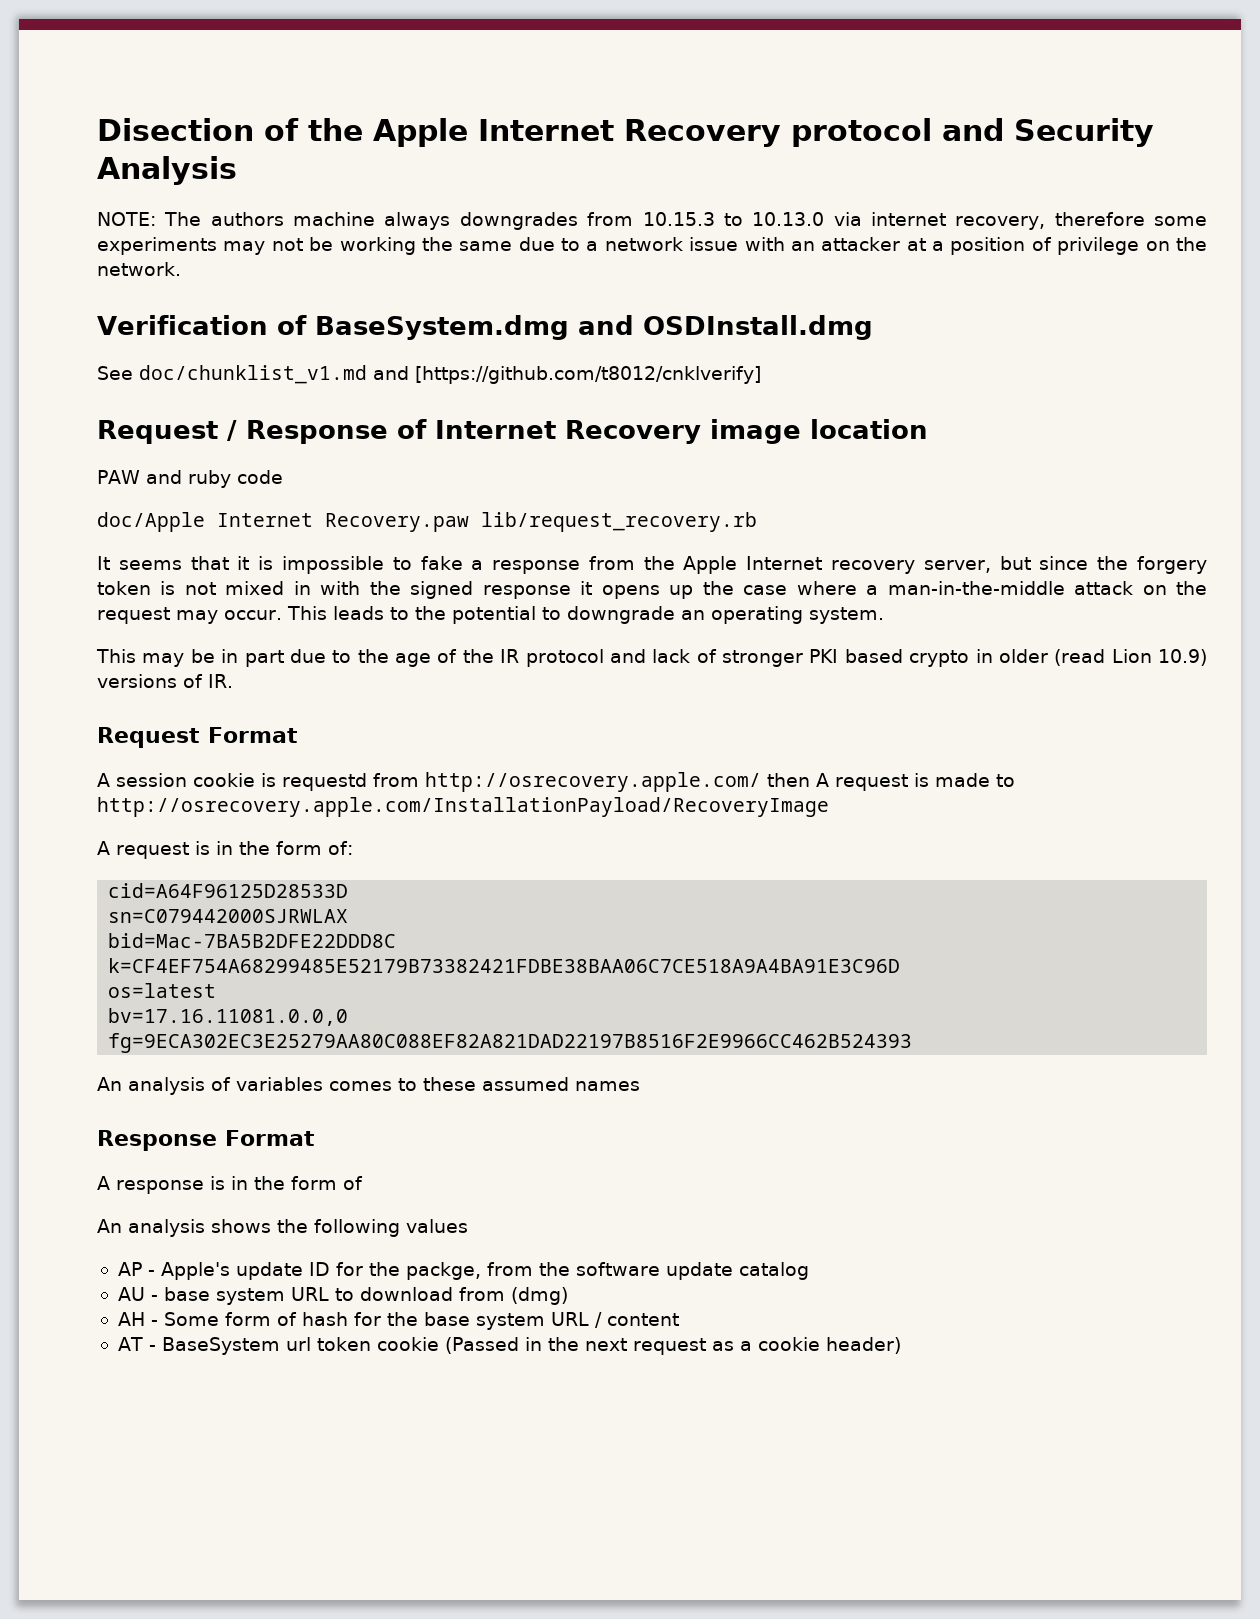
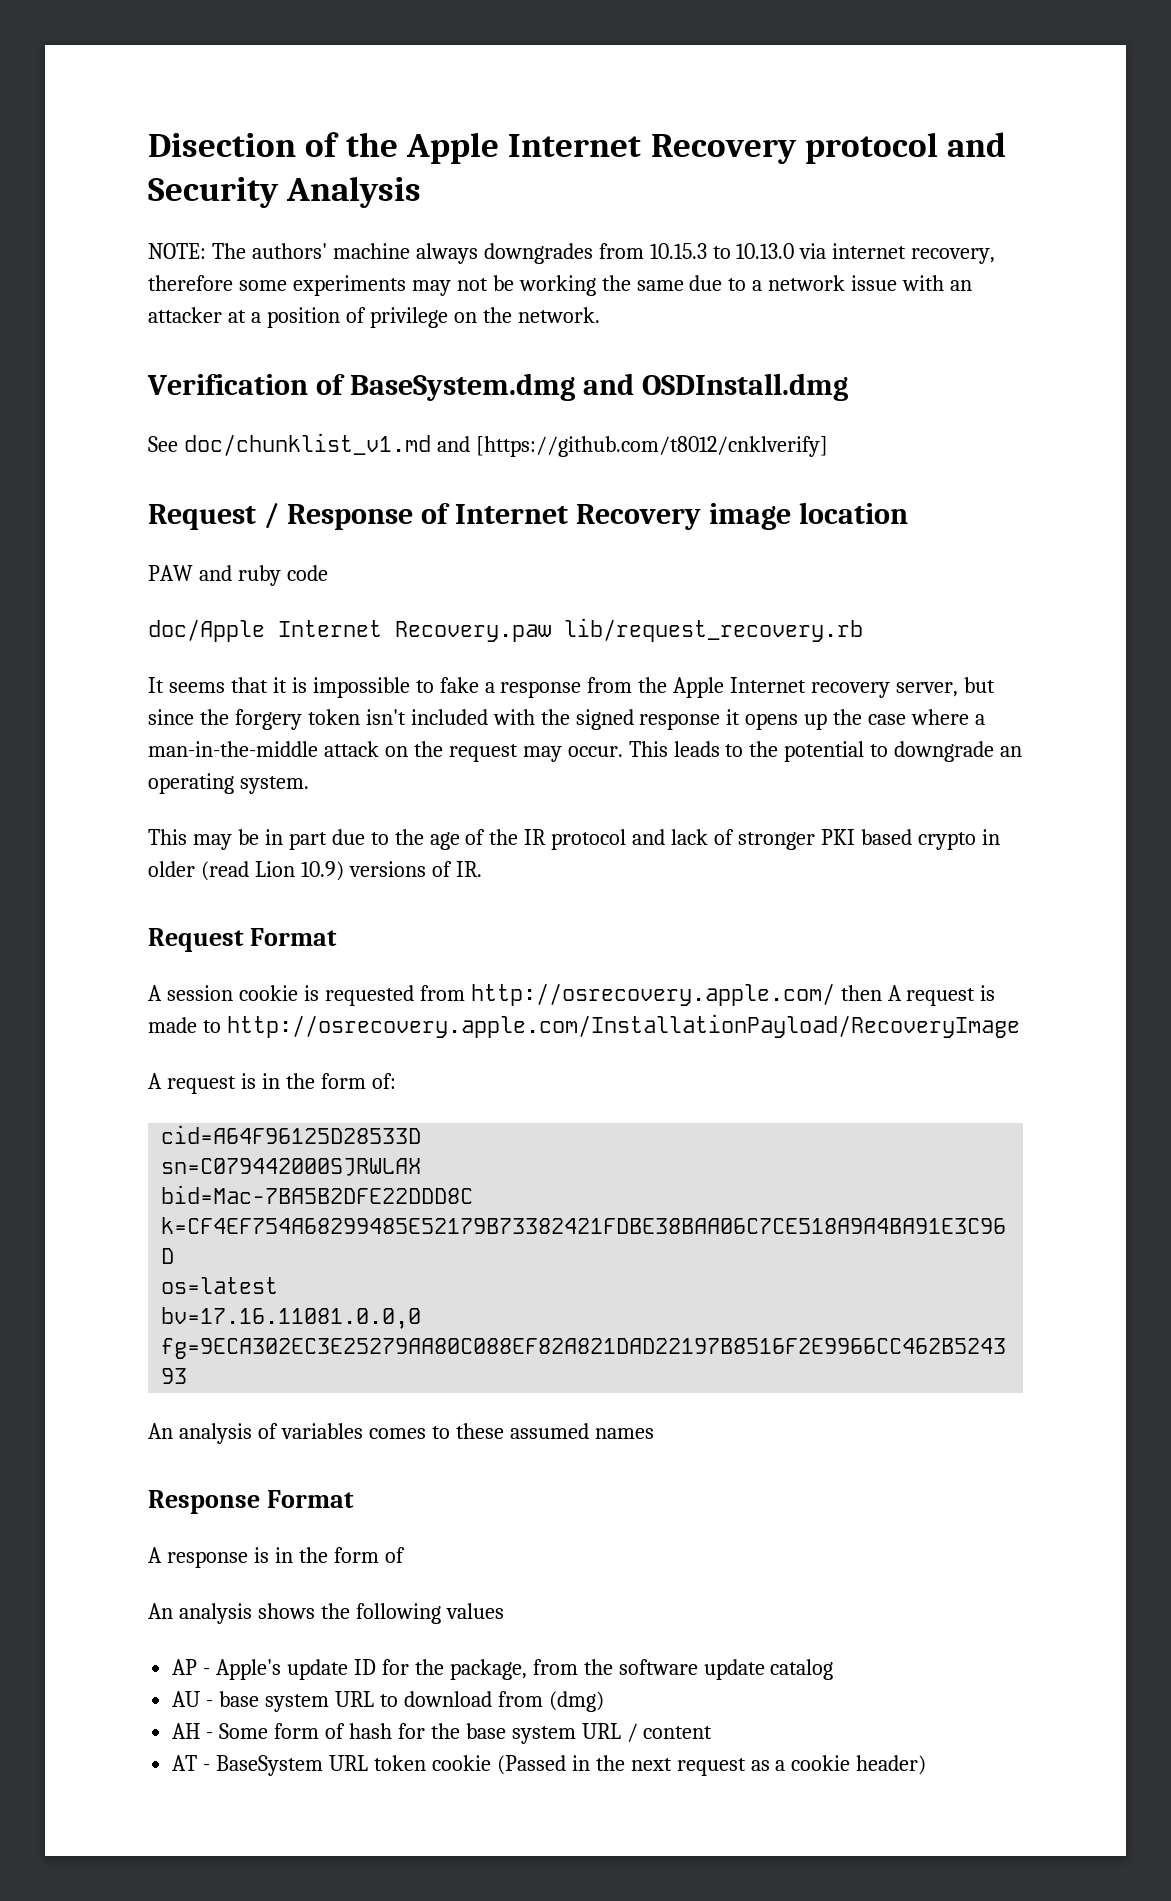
- NOTE: The authors machine always downgrades from 10.15.3 to 10.13.0 via internet recovery, therefore some experiments may not be working the same due to a network issue with an attacker at a position of privilege on the network.
+ NOTE: The authors' machine always downgrades from 10.15.3 to 10.13.0 via internet recovery, therefore some experiments may not be working the same due to a network issue with an attacker at a position of privilege on the network.
- It seems that it is impossible to fake a response from the Apple Internet recovery server, but since the forgery token is not mixed in with the signed response it opens up the case where a man-in-the-middle attack on the request may occur.
+ It seems that it is impossible to fake a response from the Apple Internet recovery server, but since the forgery token isn't included with the signed response it opens up the case where a man-in-the-middle attack on the request may occur.
- A session cookie is requestd from http://osrecovery.apple.com/ then A request is made to http://osrecovery.apple.com/InstallationPayload/RecoveryImage
+ A session cookie is requested from http://osrecovery.apple.com/ then A request is made to http://osrecovery.apple.com/InstallationPayload/RecoveryImage
- AP - Apple's update ID for the packge, from the software update catalog
+ AP - Apple's update ID for the package, from the software update catalog
- AT - BaseSystem url token cookie (Passed in the next request as a cookie header)
+ AT - BaseSystem URL token cookie (Passed in the next request as a cookie header)

